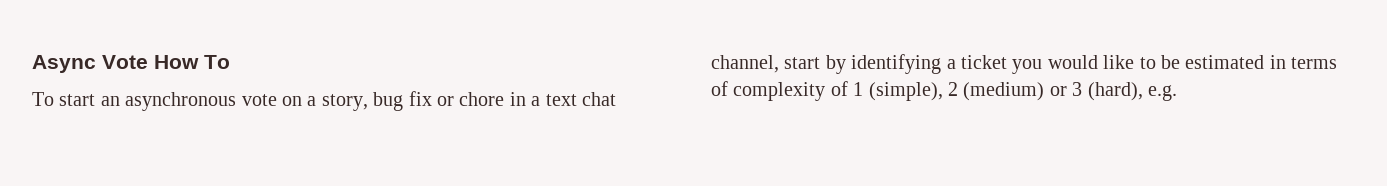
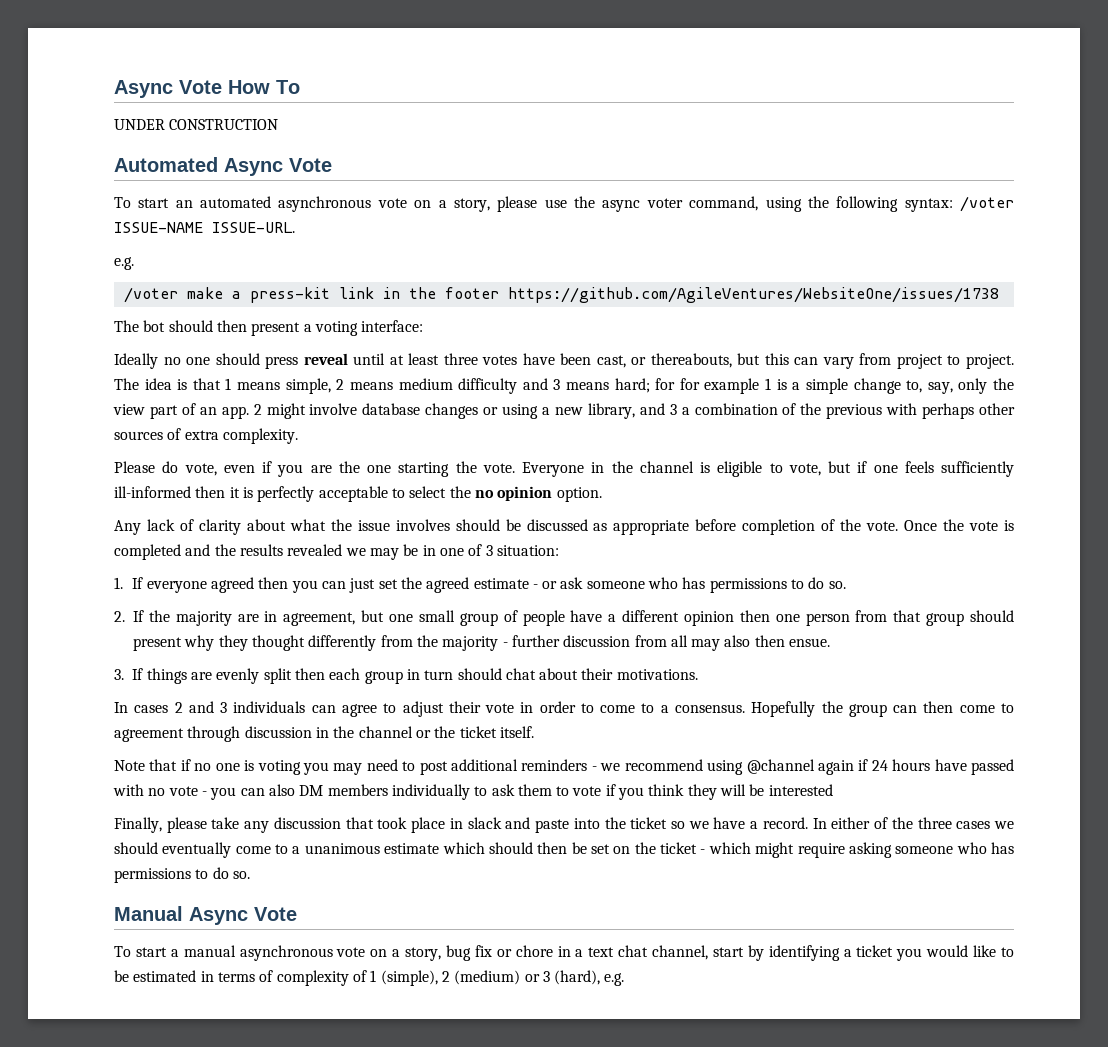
- To start an asynchronous vote on a story, bug fix or chore in a text chat channel, start by identifying a ticket you would like to be estimated in terms of complexity of 1 (simple), 2 (medium) or 3 (hard), e.g.
+ UNDER CONSTRUCTION
+ Automated Async Vote
+ To start an automated asynchronous vote on a story, please use the async voter command, using the following syntax: /voter ISSUE-NAME ISSUE-URL.
+ e.g.
+ /voter make a press-kit link in the footer https://github.com/AgileVentures/WebsiteOne/issues/1738
+ The bot should then present a voting interface:
+ Ideally no one should press reveal until at least three votes have been cast, or thereabouts, but this can vary from project to project. The idea is that 1 means simple, 2 means medium difficulty and 3 means hard; for for example 1 is a simple change to, say, only the view part of an app. 2 might involve database changes or using a new library, and 3 a combination of the previous with perhaps other sources of extra complexity.
+ Please do vote, even if you are the one starting the vote. Everyone in the channel is eligible to vote, but if one feels sufficiently ill-informed then it is perfectly acceptable to select the no opinion option.
+ Any lack of clarity about what the issue involves should be discussed as appropriate before completion of the vote. Once the vote is completed and the results revealed we may be in one of 3 situation:
+ 1. If everyone agreed then you can just set the agreed estimate - or ask someone who has permissions to do so.
+ 2. If the majority are in agreement, but one small group of people have a different opinion then one person from that group should present why they thought differently from the majority - further discussion from all may also then ensue.
+ 3. If things are evenly split then each group in turn should chat about their motivations.
+ In cases 2 and 3 individuals can agree to adjust their vote in order to come to a consensus. Hopefully the group can then come to agreement through discussion in the channel or the ticket itself.
+ Note that if no one is voting you may need to post additional reminders - we recommend using @channel again if 24 hours have passed with no vote - you can also DM members individually to ask them to vote if you think they will be interested
+ Finally, please take any discussion that took place in slack and paste into the ticket so we have a record. In either of the three cases we should eventually come to a unanimous estimate which should then be set on the ticket - which might require asking someone who has permissions to do so.
+ Manual Async Vote
+ To start a manual asynchronous vote on a story, bug fix or chore in a text chat channel, start by identifying a ticket you would like to be estimated in terms of complexity of 1 (simple), 2 (medium) or 3 (hard), e.g.

